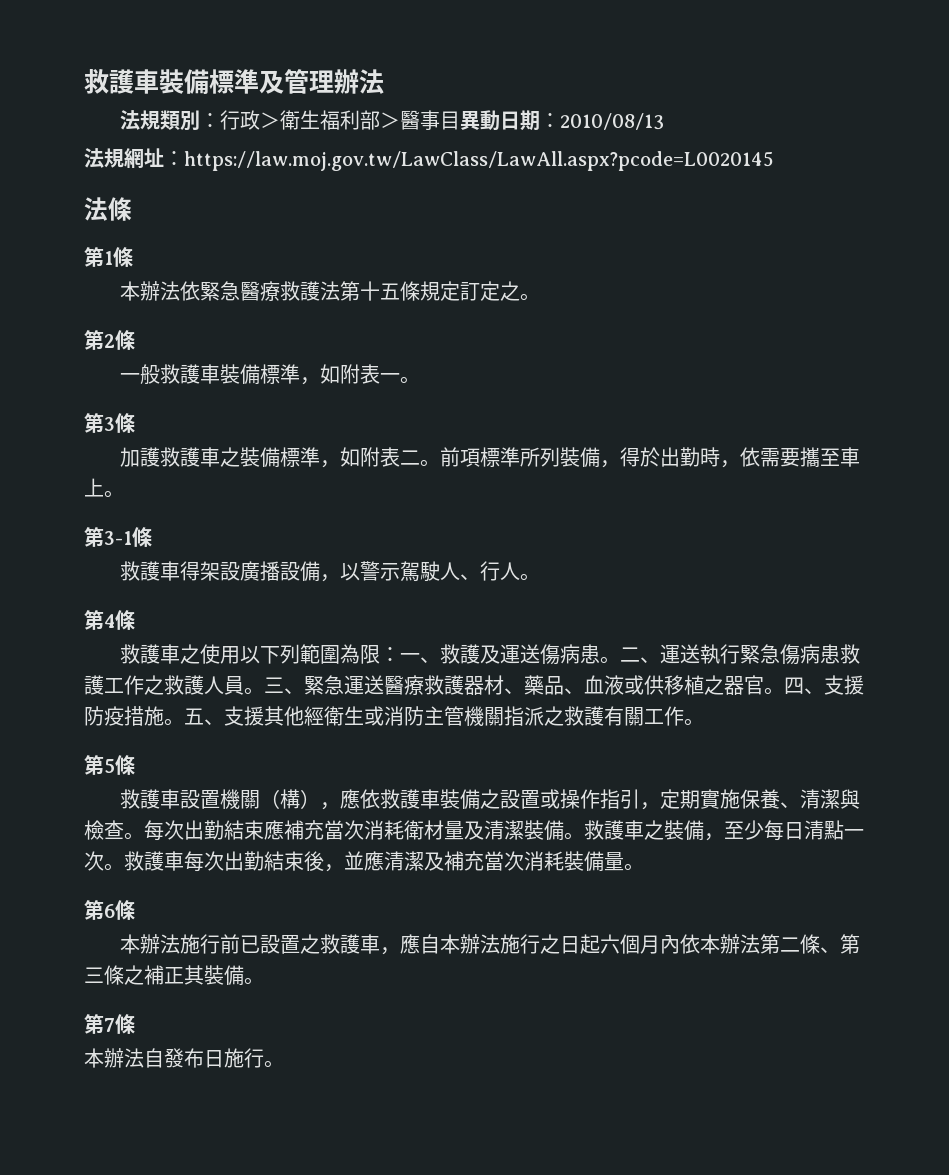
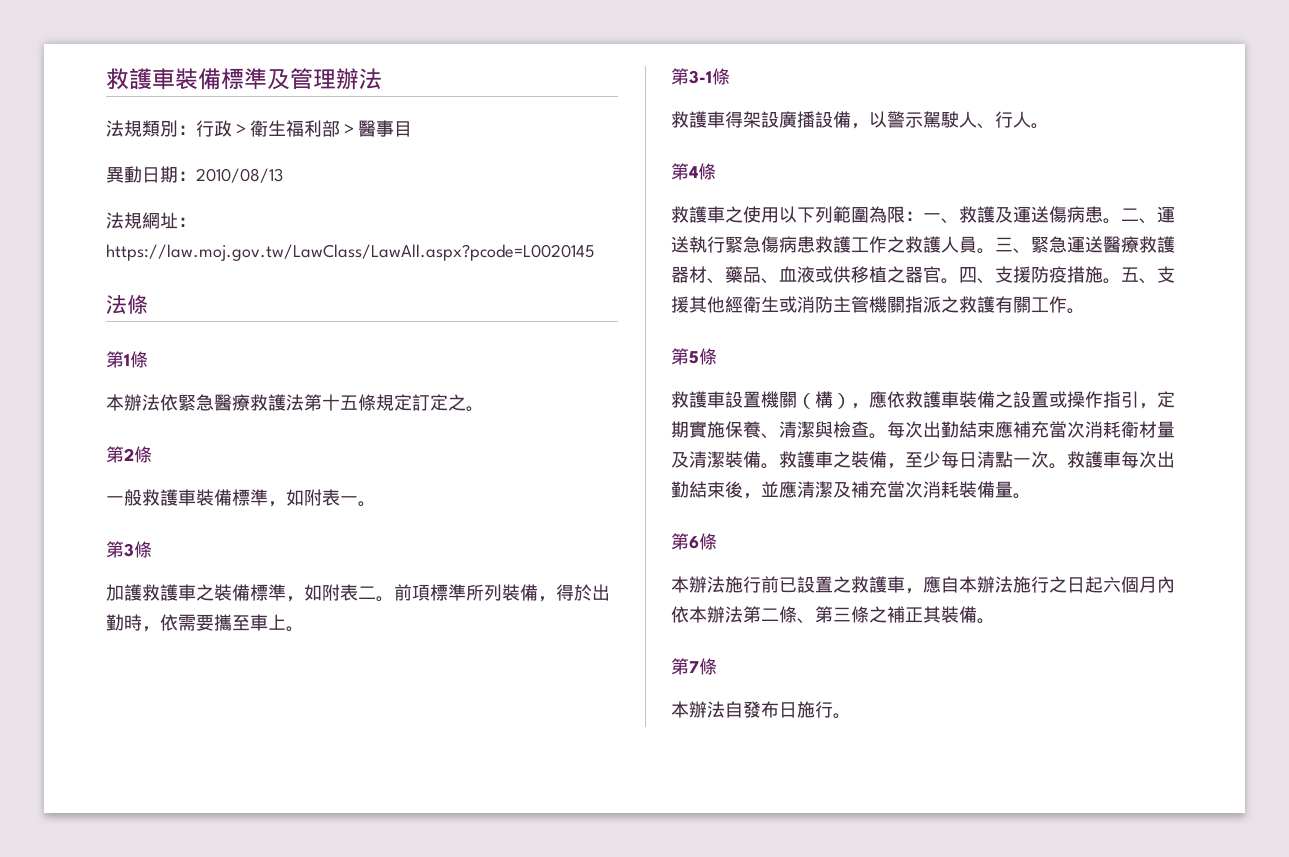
- 法規類別：行政＞衛生福利部＞醫事目異動日期：2010/08/13
+ 法規類別：行政＞衛生福利部＞醫事目
+ 異動日期：2010/08/13

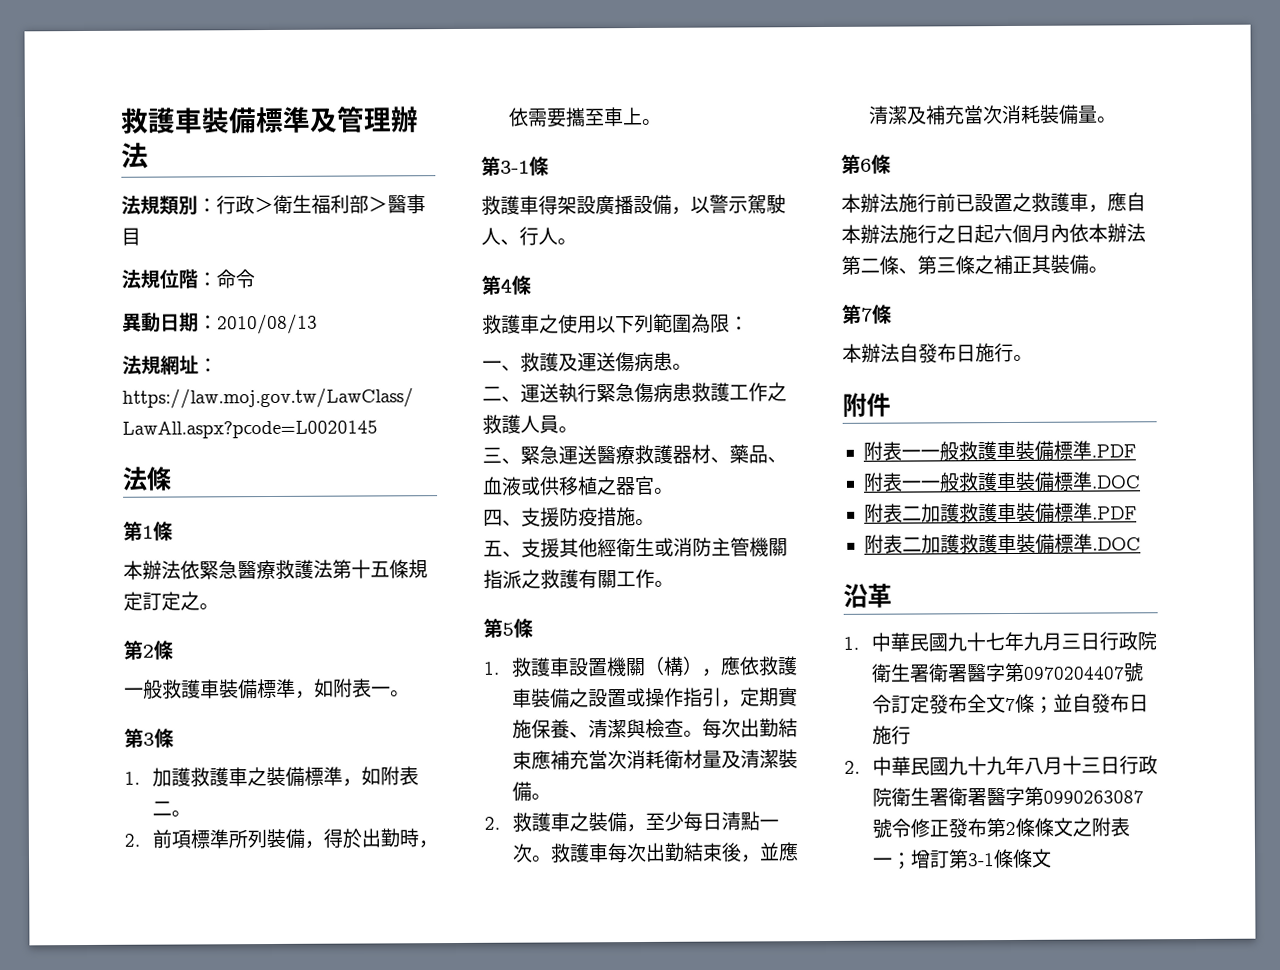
+ 法規位階：命令
- 加護救護車之裝備標準，如附表二。前項標準所列裝備，得於出勤時，依需要攜至車上。
+ 1.加護救護車之裝備標準，如附表二。
+ 2.前項標準所列裝備，得於出勤時，依需要攜至車上。
- 救護車之使用以下列範圍為限：一、救護及運送傷病患。二、運送執行緊急傷病患救護工作之救護人員。三、緊急運送醫療救護器材、藥品、血液或供移植之器官。四、支援防疫措施。五、支援其他經衛生或消防主管機關指派之救護有關工作。
+ 救護車之使用以下列範圍為限：
+ 一、救護及運送傷病患。
+ 二、運送執行緊急傷病患救護工作之救護人員。
+ 三、緊急運送醫療救護器材、藥品、血液或供移植之器官。
+ 四、支援防疫措施。
+ 五、支援其他經衛生或消防主管機關指派之救護有關工作。
- 救護車設置機關（構），應依救護車裝備之設置或操作指引，定期實施保養、清潔與檢查。
+ 1.救護車設置機關（構），應依救護車裝備之設置或操作指引，定期實施保養、清潔與檢查。
- 每次出勤結束應補充當次消耗衛材量及清潔裝備。救護車之裝備，至少每日清點一次。
+ 每次出勤結束應補充當次消耗衛材量及清潔裝備。
+ 2.救護車之裝備，至少每日清點一次。
+ 附件
+ 附表一一般救護車裝備標準.PDF
+ 附表一一般救護車裝備標準.DOC
+ 附表二加護救護車裝備標準.PDF
+ 附表二加護救護車裝備標準.DOC
+ 沿革
+ 1.中華民國九十七年九月三日行政院衛生署衛署醫字第0970204407號令訂定發布全文7條；並自發布日施行
+ 2.中華民國九十九年八月十三日行政院衛生署衛署醫字第0990263087號令修正發布第2條條文之附表一；增訂第3-1條條文

